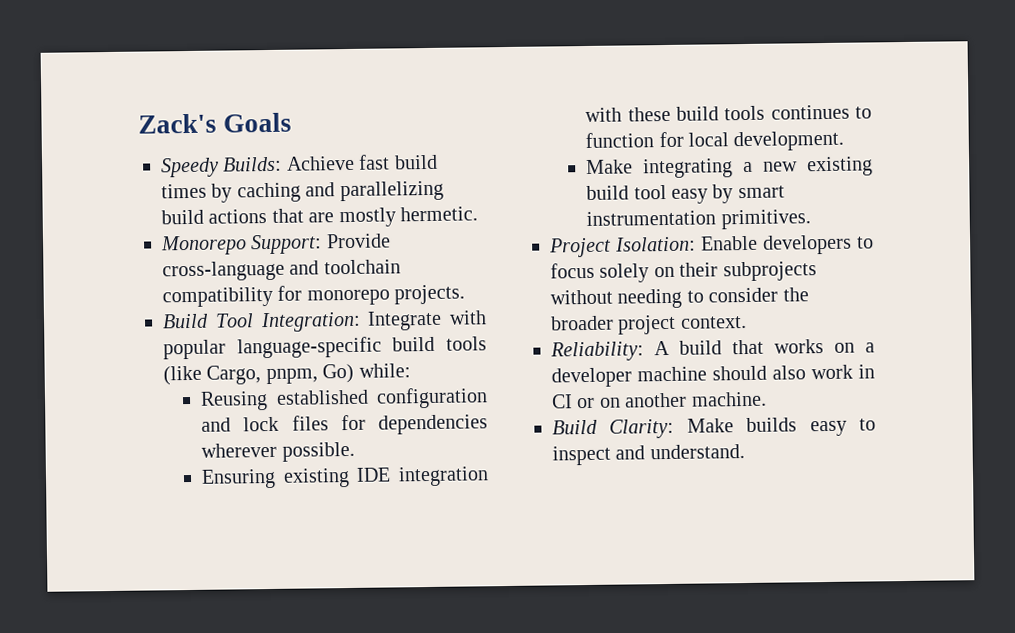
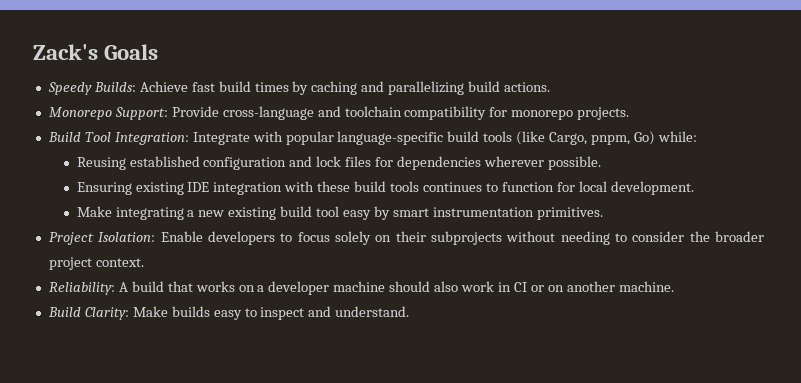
- Speedy Builds: Achieve fast build times by caching and parallelizing build actions that are mostly hermetic.
+ Speedy Builds: Achieve fast build times by caching and parallelizing build actions.

